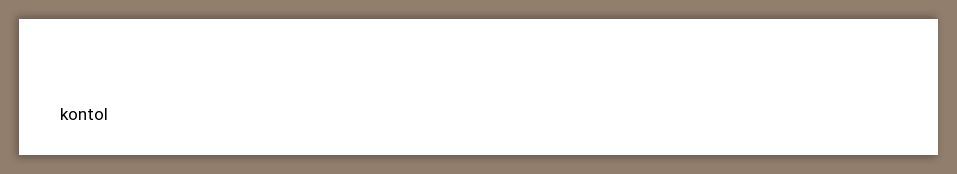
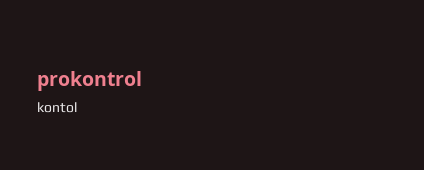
+ prokontrol

